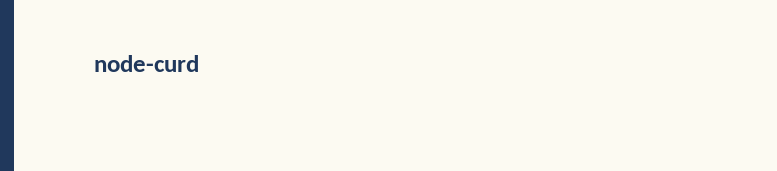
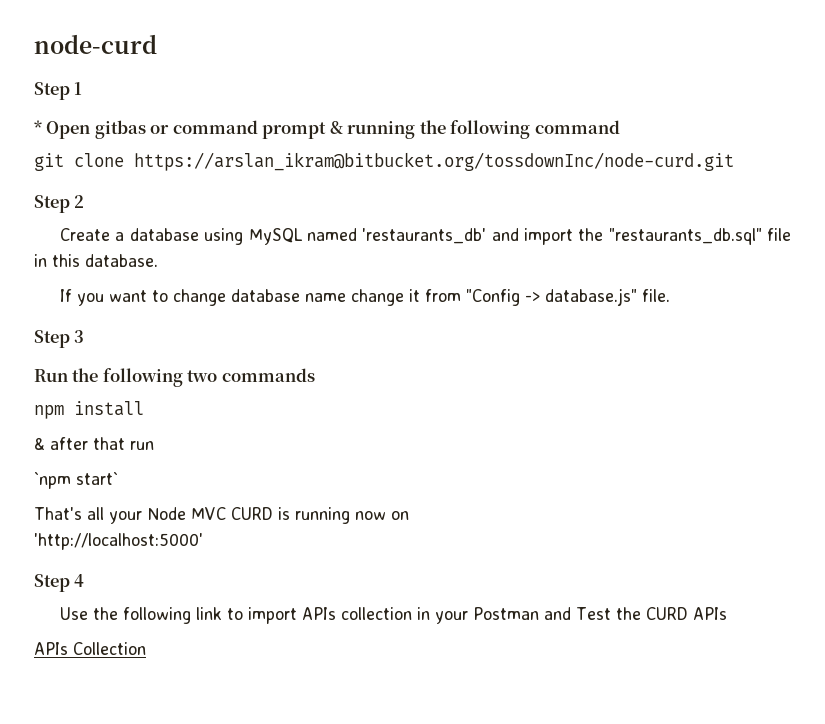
+ Step 1
+ * Open gitbas or command prompt & running the following command
+ git clone https://arslan_ikram@bitbucket.org/tossdownInc/node-curd.git
+ Step 2
+ Create a database using MySQL named 'restaurants_db' and import the "restaurants_db.sql" file in this database.
+ If you want to change database name change it from "Config -> database.js" file.
+ Step 3
+ Run the following two commands
+ npm install
+ & after that run
+ `npm start`
+ That's all your Node MVC CURD is running now on
+ 'http://localhost:5000'
+ Step 4
+ Use the following link to import APIs collection in your Postman and Test the CURD APIs
+ APIs Collection

